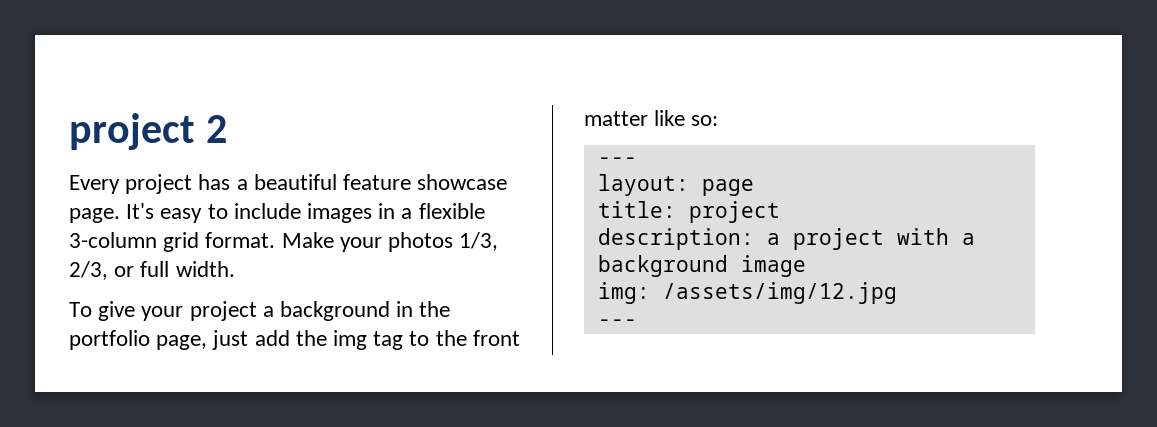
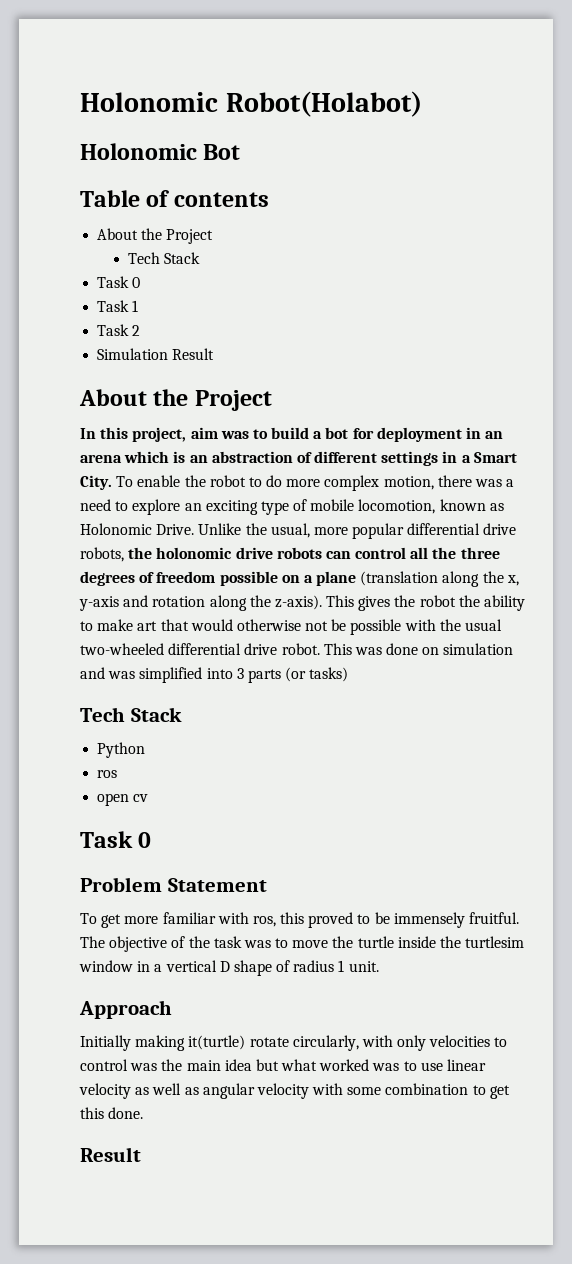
- project 2
- Every project has a beautiful feature showcase page. It's easy to include images in a flexible 3-column grid format. Make your photos 1/3, 2/3, or full width.
- To give your project a background in the portfolio page, just add the img tag to the front matter like so:
- ---
- layout: page
- title: project
- description: a project with a background image
- img: /assets/img/12.jpg
- ---
+ Holonomic Robot(Holabot)
+ Holonomic Bot
+ Table of contents
+ About the Project
+ Tech Stack
+ Task 0
+ Task 1
+ Task 2
+ Simulation Result
+ About the Project
+ In this project, aim was to build a bot for deployment in an arena which is an abstraction of different settings in a Smart City. To enable the robot to do more complex motion, there was a need to explore an exciting type of mobile locomotion, known as Holonomic Drive. Unlike the usual, more popular differential drive robots, the holonomic drive robots can control all the three degrees of freedom possible on a plane (translation along the x, y-axis and rotation along the z-axis). This gives the robot the ability to make art that would otherwise not be possible with the usual two-wheeled differential drive robot. This was done on simulation and was simplified into 3 parts (or tasks)
+ Tech Stack
+ Python
+ ros
+ open cv
+ Task 0
+ Problem Statement
+ To get more familiar with ros, this proved to be immensely fruitful. The objective of the task was to move the turtle inside the turtlesim window in a vertical D shape of radius 1 unit.
+ Approach
+ Initially making it(turtle) rotate circularly, with only velocities to control was the main idea but what worked was to use linear velocity as well as angular velocity with some combination to get this done.
+ Result

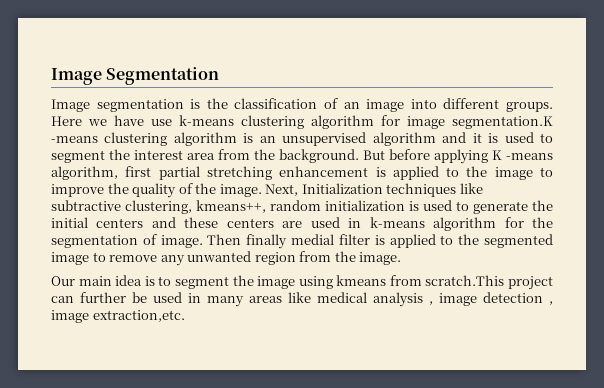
- Holonomic Robot(Holabot)
- Holonomic Bot
- Table of contents
- About the Project
- Tech Stack
- Task 0
- Task 1
- Task 2
- Simulation Result
- About the Project
- In this project, aim was to build a bot for deployment in an arena which is an abstraction of different settings in a Smart City. To enable the robot to do more complex motion, there was a need to explore an exciting type of mobile locomotion, known as Holonomic Drive. Unlike the usual, more popular differential drive robots, the holonomic drive robots can control all the three degrees of freedom possible on a plane (translation along the x, y-axis and rotation along the z-axis). This gives the robot the ability to make art that would otherwise not be possible with the usual two-wheeled differential drive robot. This was done on simulation and was simplified into 3 parts (or tasks)
- Tech Stack
- Python
- ros
- open cv
- Task 0
- Problem Statement
- To get more familiar with ros, this proved to be immensely fruitful. The objective of the task was to move the turtle inside the turtlesim window in a vertical D shape of radius 1 unit.
- Approach
- Initially making it(turtle) rotate circularly, with only velocities to control was the main idea but what worked was to use linear velocity as well as angular velocity with some combination to get this done.
- Result
+ Image Segmentation
+ Image segmentation is the classification of an image into different groups. Here we have use k-means clustering algorithm for image segmentation.K -means clustering algorithm is an unsupervised algorithm and it is used to segment the interest area from the background. But before applying K -means algorithm, first partial stretching enhancement is applied to the image to improve the quality of the image. Next, Initialization techniques like subtractive clustering, kmeans++, random initialization is used to generate the initial centers and these centers are used in k-means algorithm for the segmentation of image. Then finally medial filter is applied to the segmented image to remove any unwanted region from the image.
+ Our main idea is to segment the image using kmeans from scratch.This project can further be used in many areas like medical analysis , image detection , image extraction,etc.

